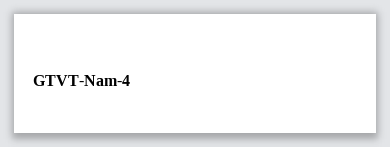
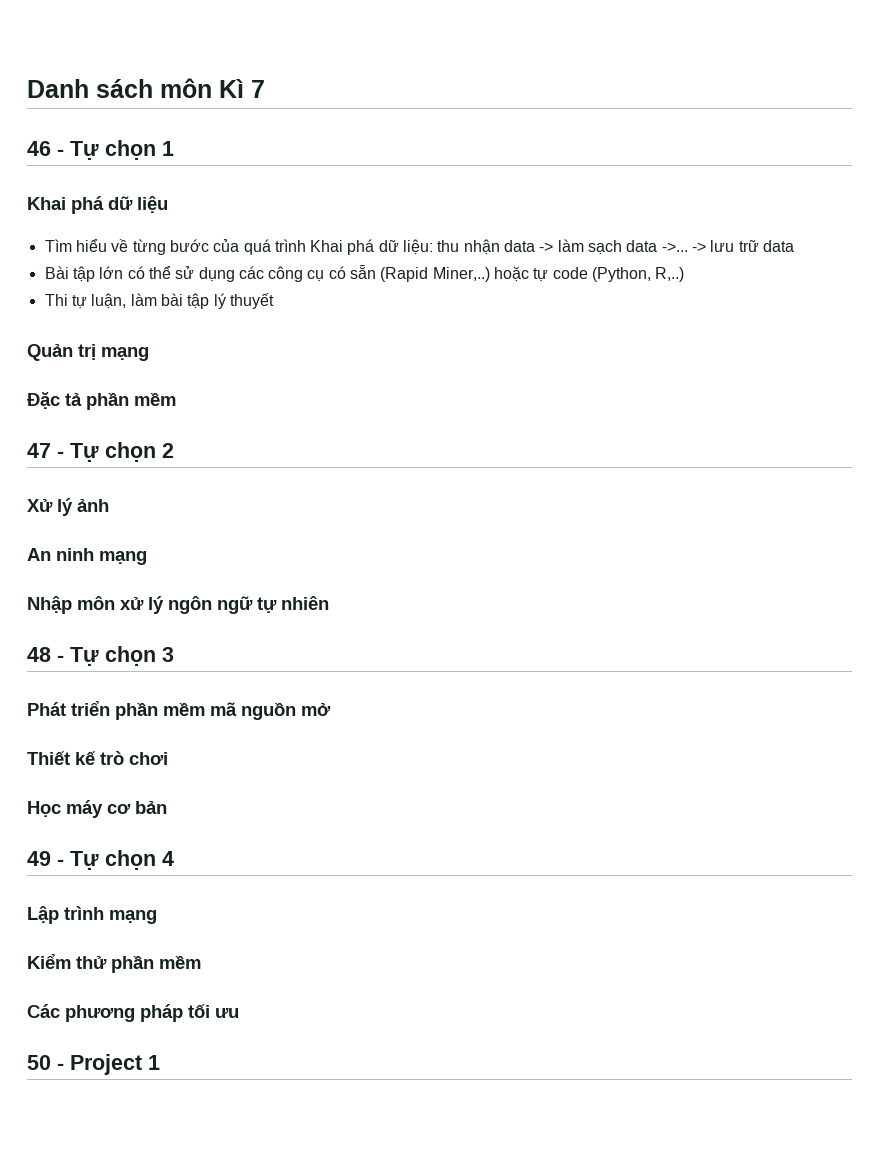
- GTVT-Nam-4
+ Danh sách môn Kì 7
+ 46 - Tự chọn 1
+ Khai phá dữ liệu
+ Tìm hiểu về từng bước của quá trình Khai phá dữ liệu: thu nhận data -> làm sạch data ->... -> lưu trữ data
+ Bài tập lớn có thể sử dụng các công cụ có sẵn (Rapid Miner,..) hoặc tự code (Python, R,..)
+ Thi tự luận, làm bài tập lý thuyết
+ Quản trị mạng
+ Đặc tả phần mềm
+ 47 - Tự chọn 2
+ Xử lý ảnh
+ An ninh mạng
+ Nhập môn xử lý ngôn ngữ tự nhiên
+ 48 - Tự chọn 3
+ Phát triển phần mềm mã nguồn mở
+ Thiết kế trò chơi
+ Học máy cơ bản
+ 49 - Tự chọn 4
+ Lập trình mạng
+ Kiểm thử phần mềm
+ Các phương pháp tối ưu
+ 50 - Project 1

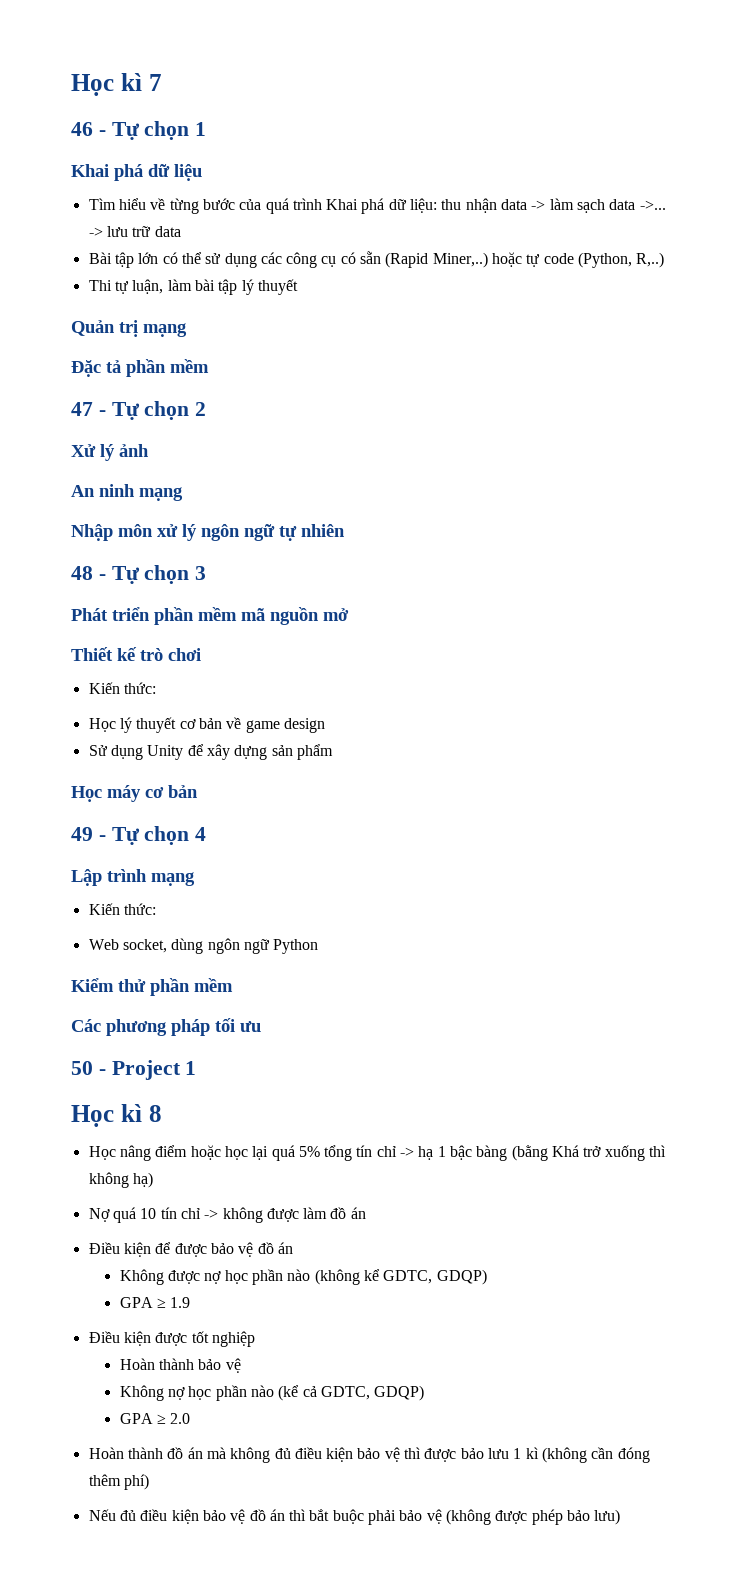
- Danh sách môn Kì 7
+ Học kì 7
  Thiết kế trò chơi
+ Kiến thức:
+ Học lý thuyết cơ bản về game design
+ Sử dụng Unity để xây dựng sản phẩm
  Lập trình mạng
+ Kiến thức:
+ Web socket, dùng ngôn ngữ Python
+ Học kì 8
+ Học nâng điểm hoặc học lại quá 5% tổng tín chỉ -> hạ 1 bậc bàng (bằng Khá trở xuống thì không hạ)
+ Nợ quá 10 tín chỉ -> không được làm đồ án
+ Điều kiện để được bảo vệ đồ án
+ Không được nợ học phần nào (không kể GDTC, GDQP)
+ GPA ≥ 1.9
+ Điều kiện được tốt nghiệp
+ Hoàn thành bảo vệ
+ Không nợ học phần nào (kể cả GDTC, GDQP)
+ GPA ≥ 2.0
+ Hoàn thành đồ án mà không đủ điều kiện bảo vệ thì được bảo lưu 1 kì (không cần đóng thêm phí)
+ Nếu đủ điều kiện bảo vệ đồ án thì bắt buộc phải bảo vệ (không được phép bảo lưu)

